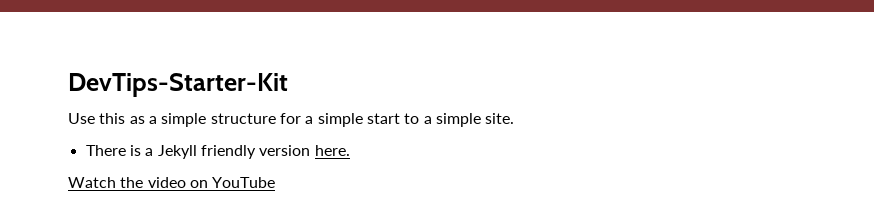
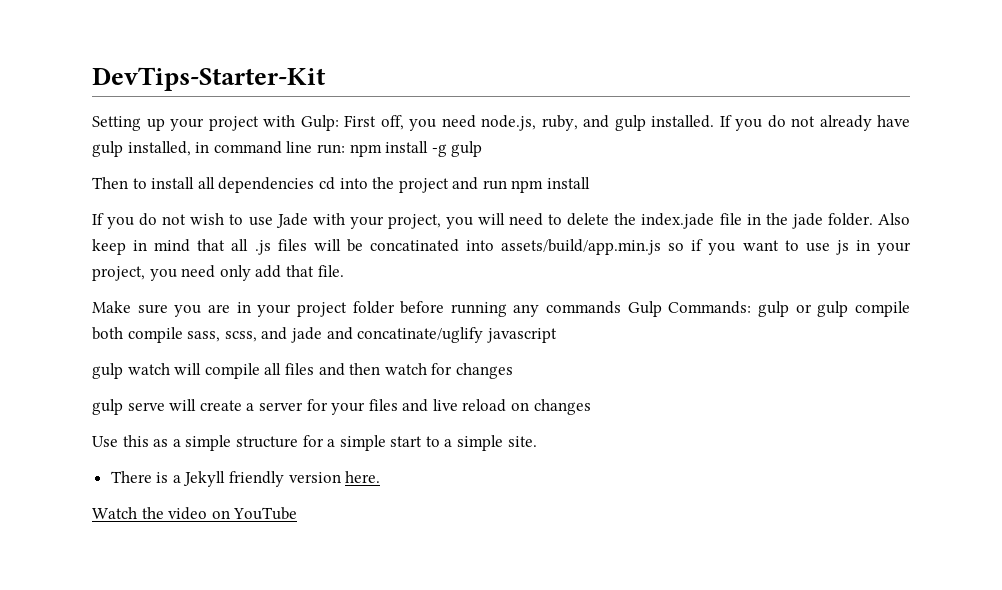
+ Setting up your project with Gulp: First off, you need node.js, ruby, and gulp installed. If you do not already have gulp installed, in command line run: npm install -g gulp
+ Then to install all dependencies cd into the project and run npm install
+ If you do not wish to use Jade with your project, you will need to delete the index.jade file in the jade folder. Also keep in mind that all .js files will be concatinated into assets/build/app.min.js so if you want to use js in your project, you need only add that file.
+ Make sure you are in your project folder before running any commands Gulp Commands: gulp or gulp compile both compile sass, scss, and jade and concatinate/uglify javascript
+ gulp watch will compile all files and then watch for changes
+ gulp serve will create a server for your files and live reload on changes

